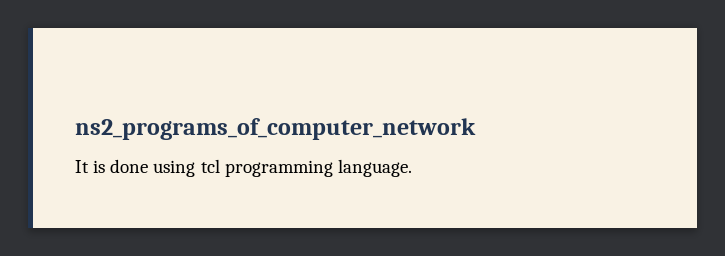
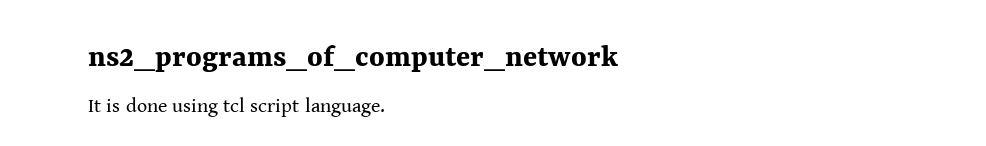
- It is done using tcl programming language.
+ It is done using tcl script language.

